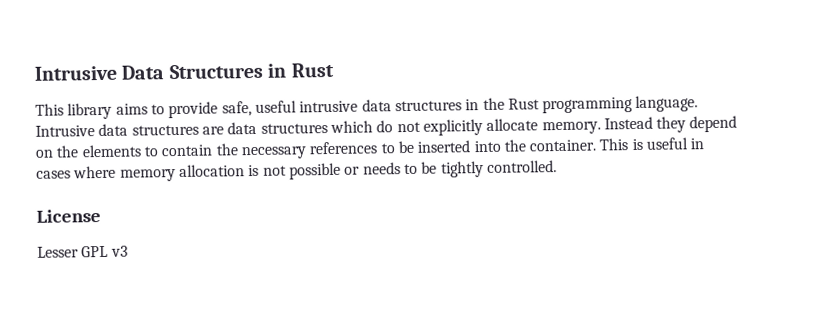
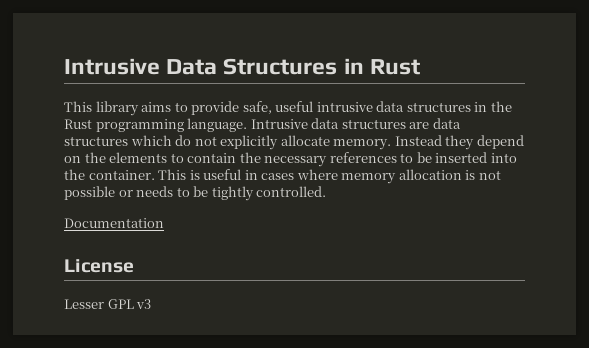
+ Documentation

